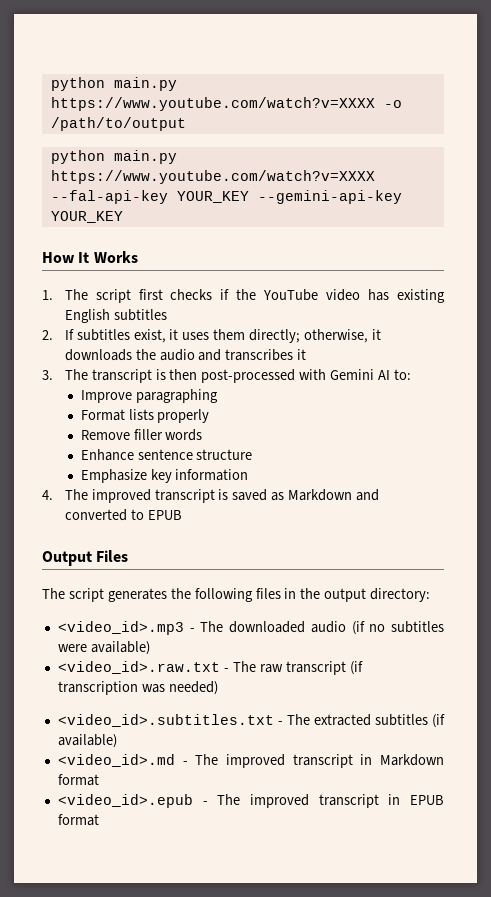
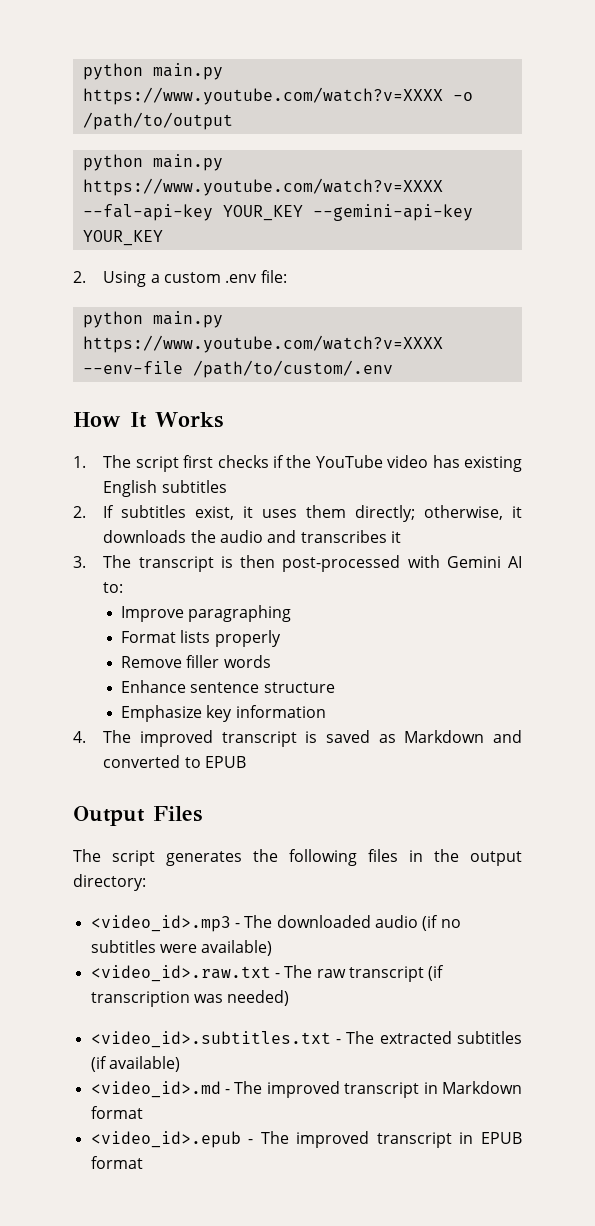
+ 2. Using a custom .env file:
+ python main.py https://www.youtube.com/watch?v=XXXX --env-file /path/to/custom/.env

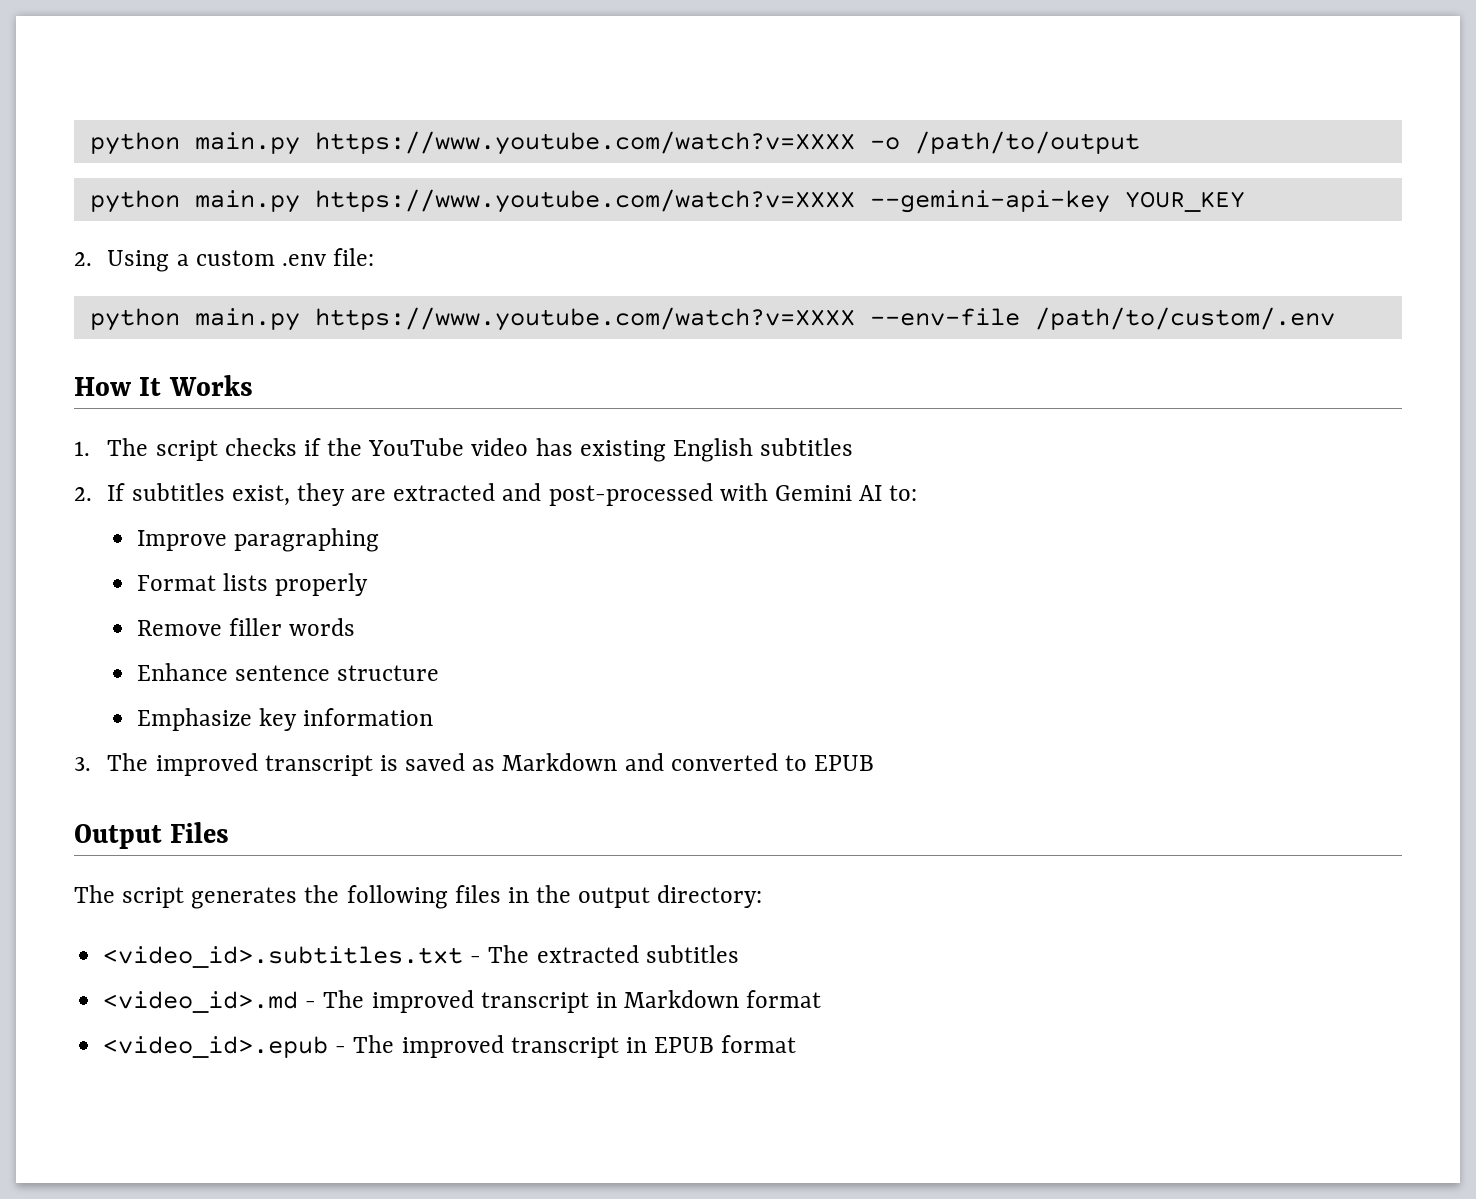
- python main.py https://www.youtube.com/watch?v=XXXX --fal-api-key YOUR_KEY --gemini-api-key YOUR_KEY
+ python main.py https://www.youtube.com/watch?v=XXXX --gemini-api-key YOUR_KEY
- 1. The script first checks if the YouTube video has existing English subtitles
+ 1. The script checks if the YouTube video has existing English subtitles
- 2. If subtitles exist, it uses them directly; otherwise, it downloads the audio and transcribes it
- 3. The transcript is then post-processed with Gemini AI to:
+ 2. If subtitles exist, they are extracted and post-processed with Gemini AI to:
- 4. The improved transcript is saved as Markdown and converted to EPUB
+ 3. The improved transcript is saved as Markdown and converted to EPUB
- <video_id>.mp3 - The downloaded audio (if no subtitles were available)
- <video_id>.raw.txt - The raw transcript (if transcription was needed)
- <video_id>.subtitles.txt - The extracted subtitles (if available)
+ <video_id>.subtitles.txt - The extracted subtitles

